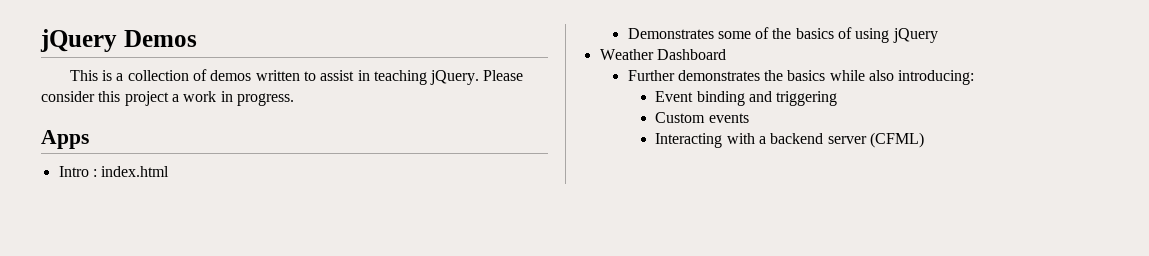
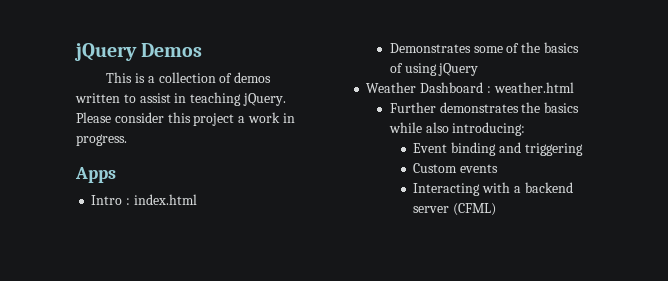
- Weather Dashboard
+ Weather Dashboard : weather.html

